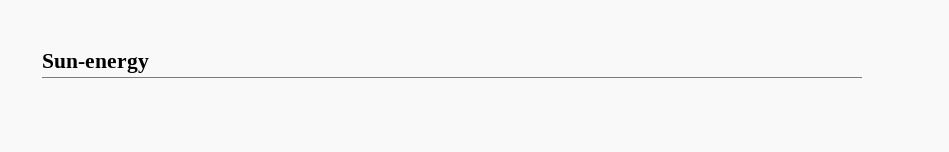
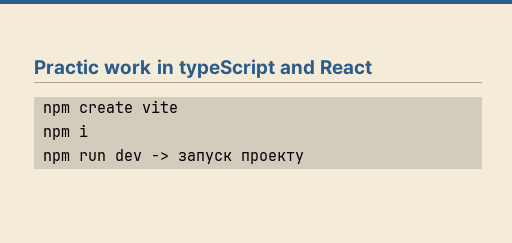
- Sun-energy
+ Practic work in typeScript and React
+ npm create vite
+ npm i
+ npm run dev -> запуск проекту

